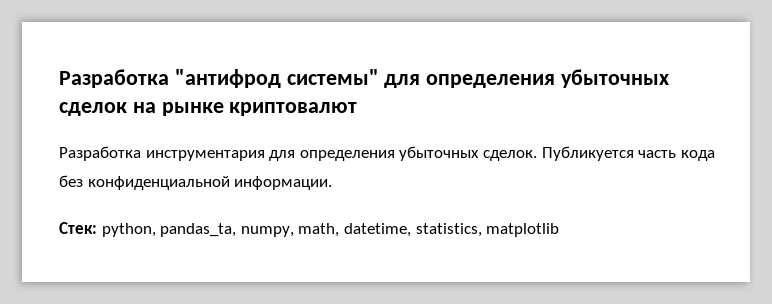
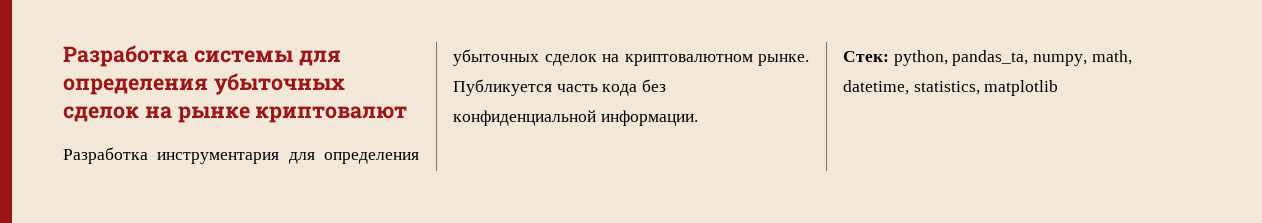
- Разработка "антифрод системы" для определения убыточных сделок на рынке криптовалют
+ Разработка системы для определения убыточных сделок на рынке криптовалют
- Разработка инструментария для определения убыточных сделок.
+ Разработка инструментария для определения убыточных сделок на криптовалютном рынке.

